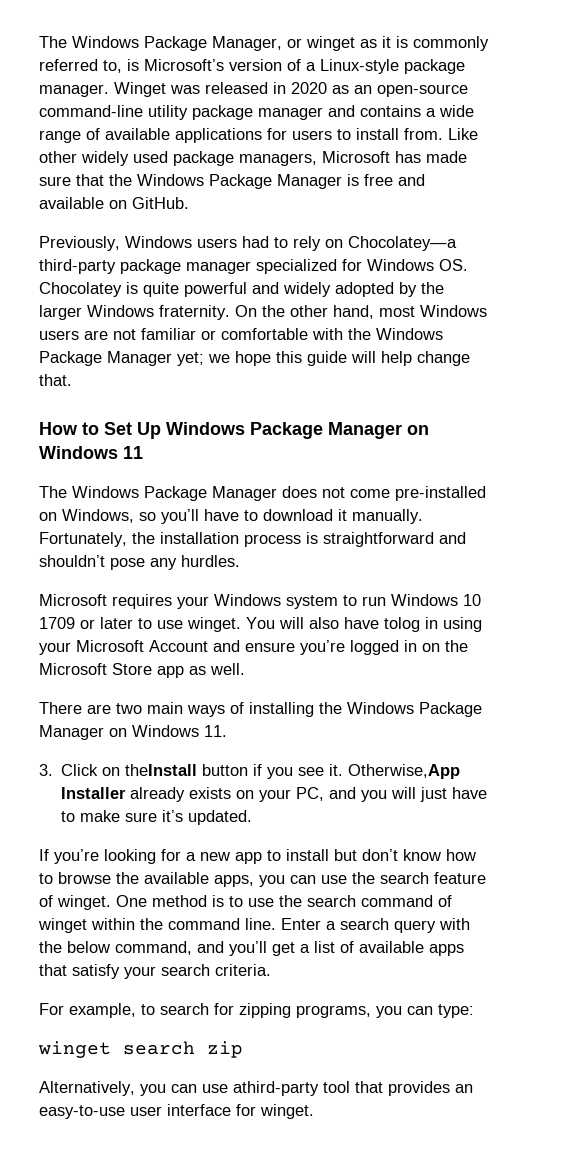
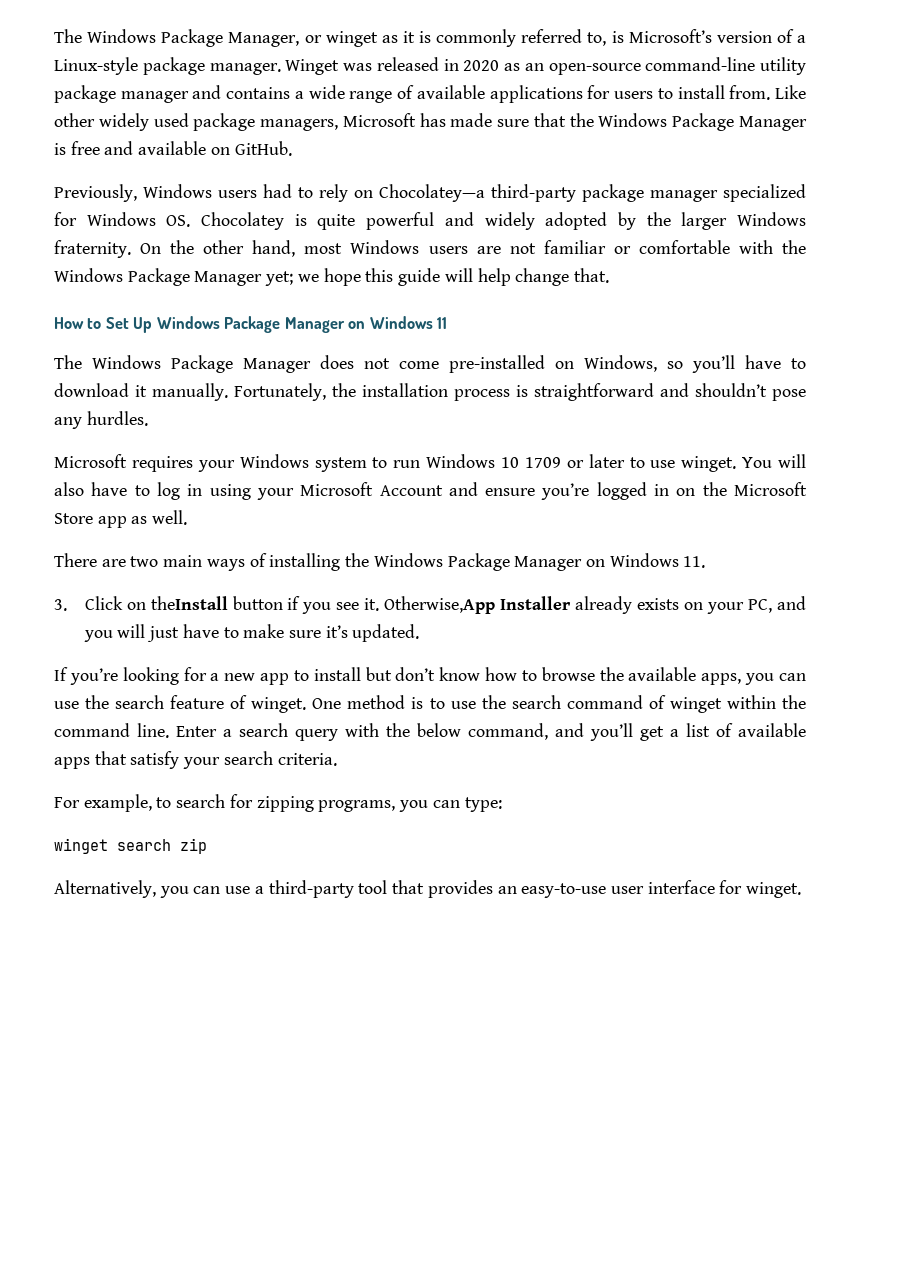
- You will also have tolog in using your Microsoft Account and ensure you’re logged in on the Microsoft Store app as well.
+ You will also have to log in using your Microsoft Account and ensure you’re logged in on the Microsoft Store app as well.
- Alternatively, you can use athird-party tool that provides an easy-to-use user interface for winget.
+ Alternatively, you can use a third-party tool that provides an easy-to-use user interface for winget.

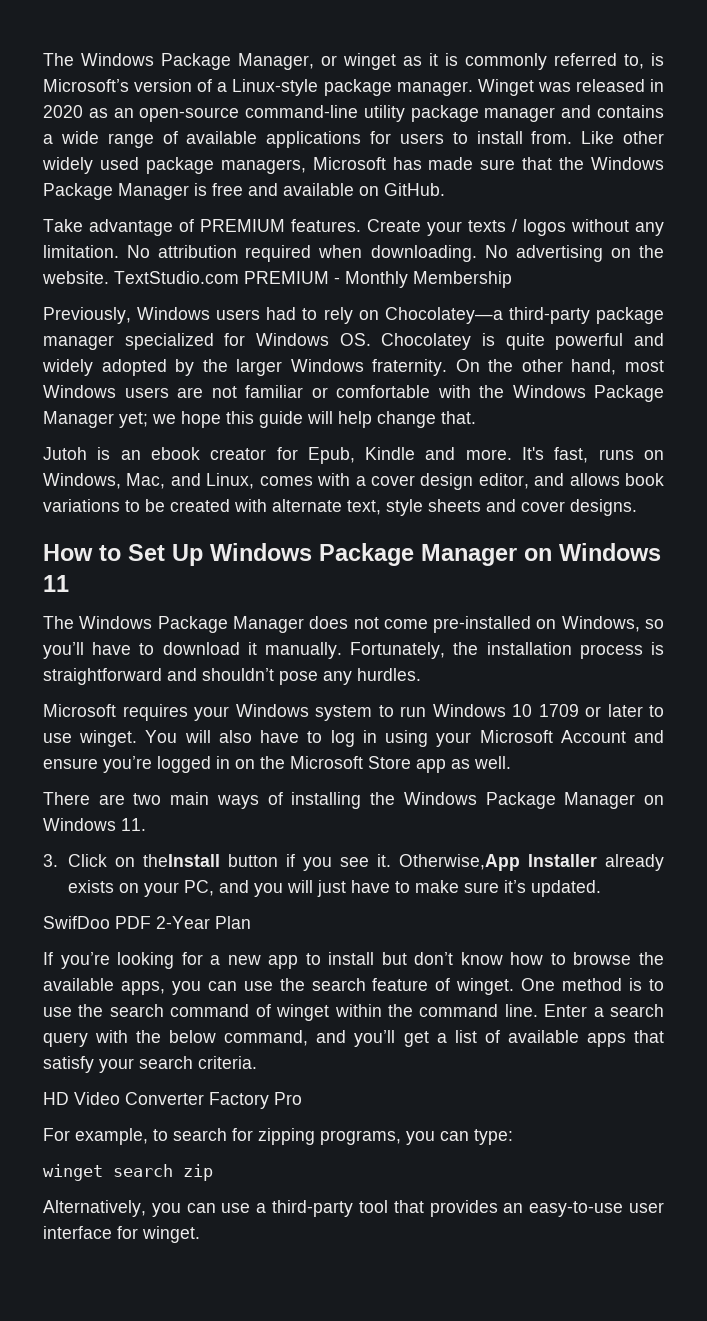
+ Take advantage of PREMIUM features. Create your texts / logos without any limitation. No attribution required when downloading. No advertising on the website. TextStudio.com PREMIUM - Monthly Membership
+ Jutoh is an ebook creator for Epub, Kindle and more. It's fast, runs on Windows, Mac, and Linux, comes with a cover design editor, and allows book variations to be created with alternate text, style sheets and cover designs.
+ SwifDoo PDF 2-Year Plan
+ HD Video Converter Factory Pro

